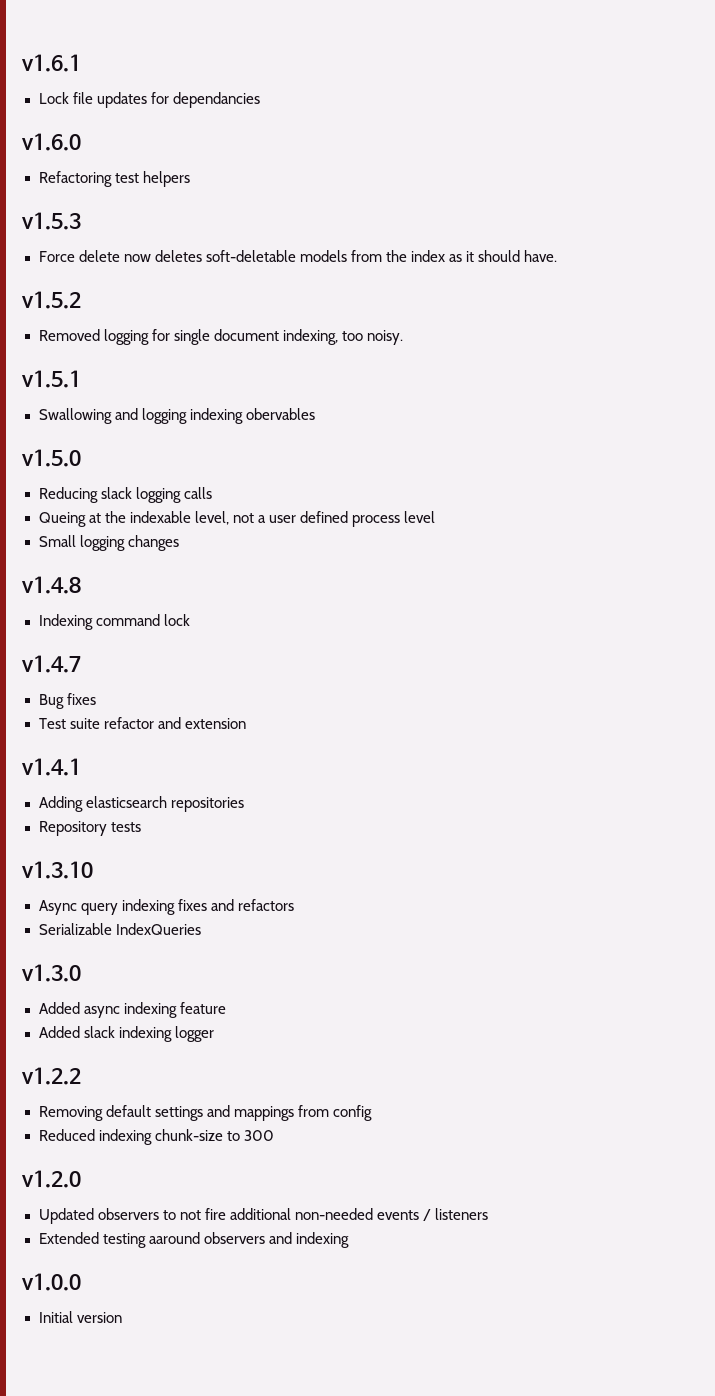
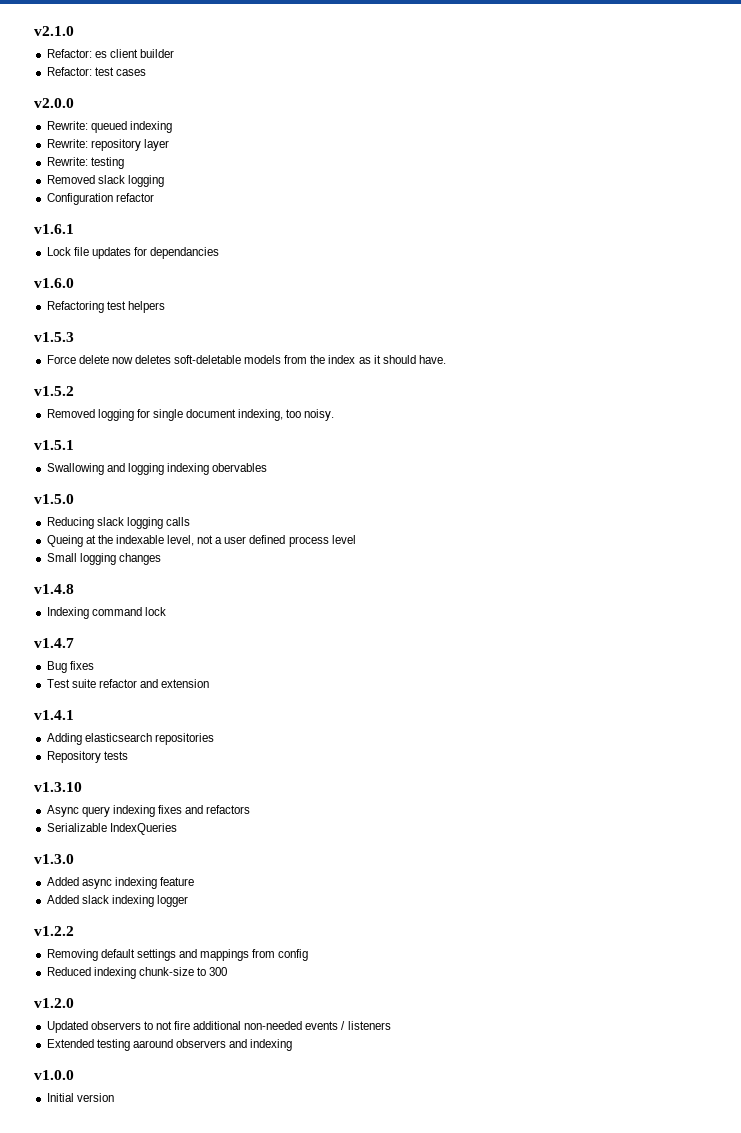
+ v2.1.0
+ Refactor: es client builder
+ Refactor: test cases
+ v2.0.0
+ Rewrite: queued indexing
+ Rewrite: repository layer
+ Rewrite: testing
+ Removed slack logging
+ Configuration refactor

